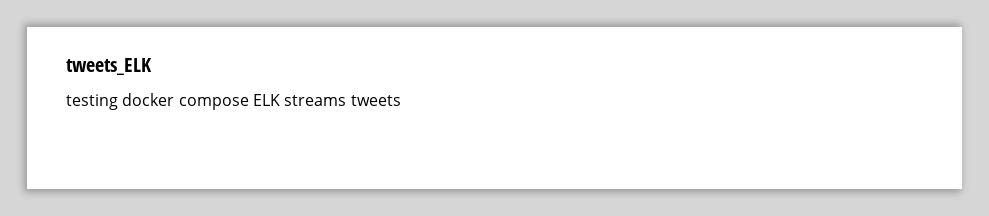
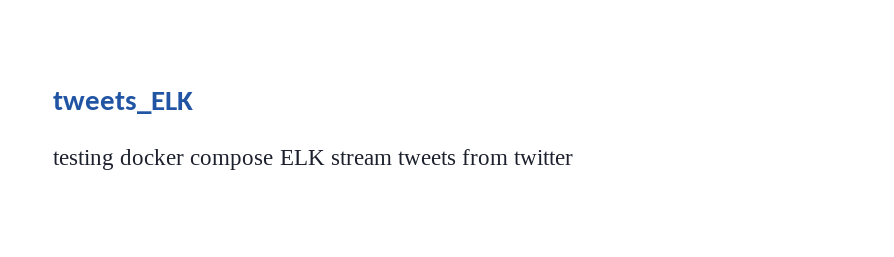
- testing docker compose ELK streams tweets
+ testing docker compose ELK stream tweets from twitter

